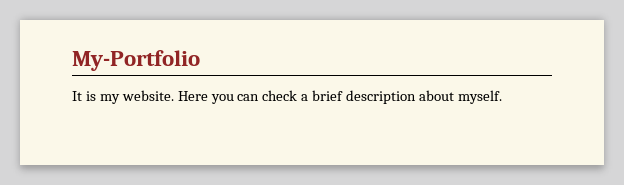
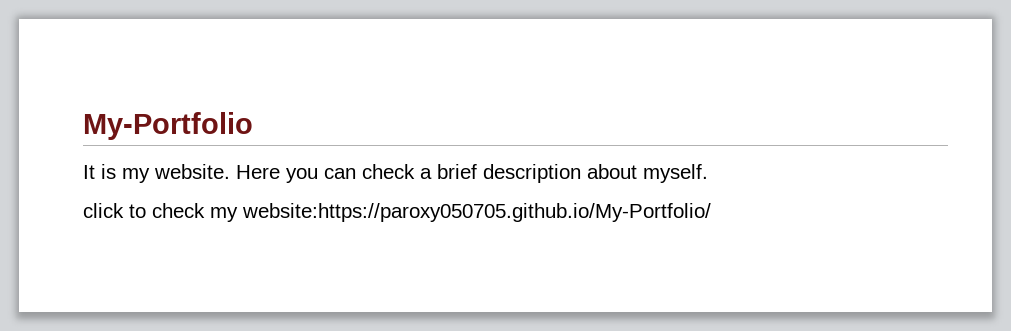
+ click to check my website:https://paroxy050705.github.io/My-Portfolio/

